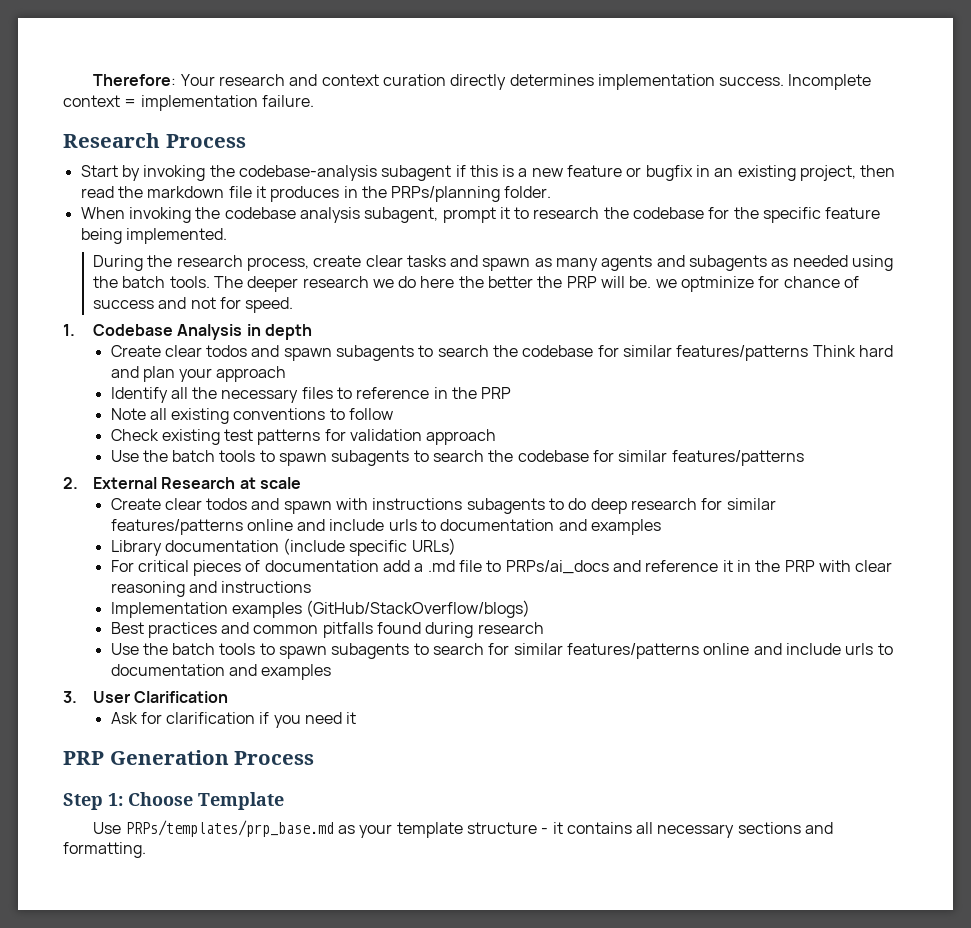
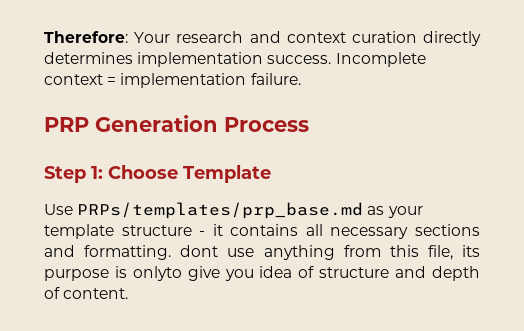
- Research Process
- Start by invoking the codebase-analysis subagent if this is a new feature or bugfix in an existing project, then read the markdown file it produces in the PRPs/planning folder.
- When invoking the codebase analysis subagent, prompt it to research the codebase for the specific feature being implemented.
- During the research process, create clear tasks and spawn as many agents and subagents as needed using the batch tools. The deeper research we do here the better the PRP will be. we optminize for chance of success and not for speed.
- 1. Codebase Analysis in depth
- Create clear todos and spawn subagents to search the codebase for similar features/patterns Think hard and plan your approach
- Identify all the necessary files to reference in the PRP
- Note all existing conventions to follow
- Check existing test patterns for validation approach
- Use the batch tools to spawn subagents to search the codebase for similar features/patterns
- 2. External Research at scale
- Create clear todos and spawn with instructions subagents to do deep research for similar features/patterns online and include urls to documentation and examples
- Library documentation (include specific URLs)
- For critical pieces of documentation add a .md file to PRPs/ai_docs and reference it in the PRP with clear reasoning and instructions
- Implementation examples (GitHub/StackOverflow/blogs)
- Best practices and common pitfalls found during research
- Use the batch tools to spawn subagents to search for similar features/patterns online and include urls to documentation and examples
- 3. User Clarification
- Ask for clarification if you need it
- Use PRPs/templates/prp_base.md as your template structure - it contains all necessary sections and formatting.
+ Use PRPs/templates/prp_base.md as your template structure - it contains all necessary sections and formatting. dont use anything from this file, its purpose is onlyto give you idea of structure and depth of content.

